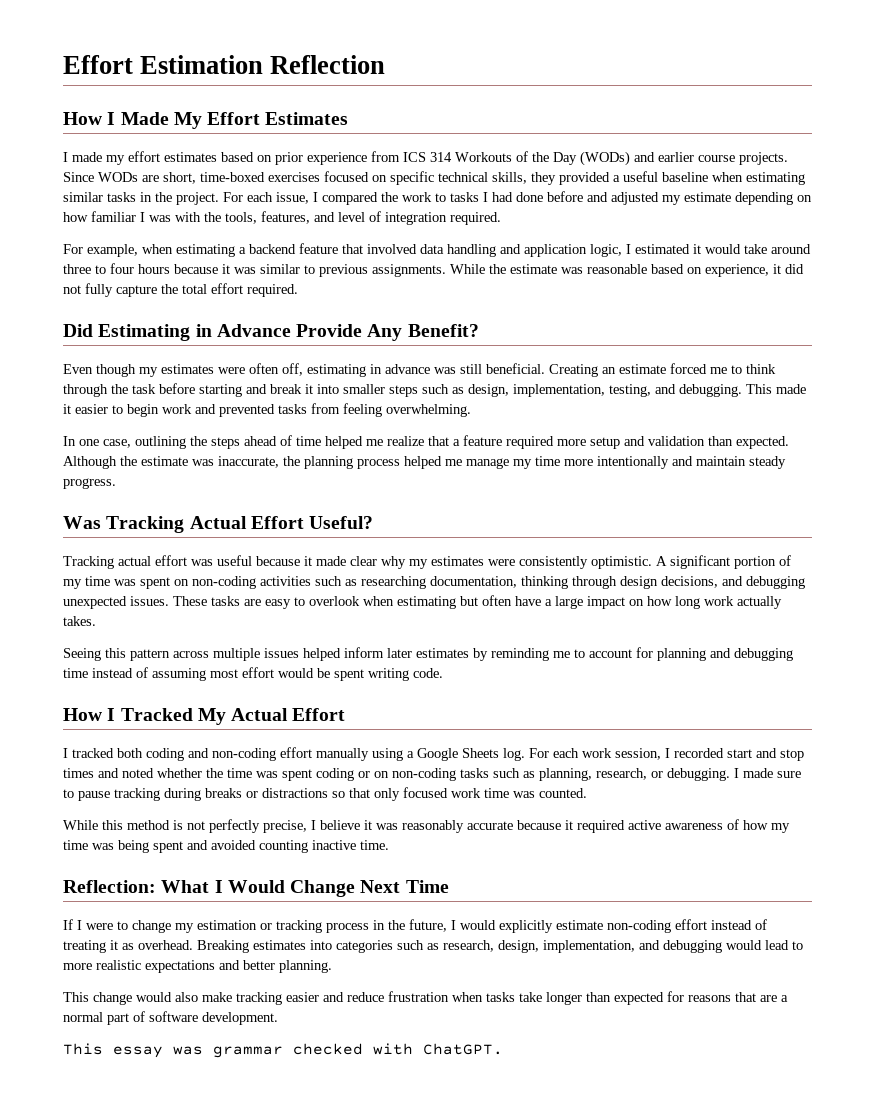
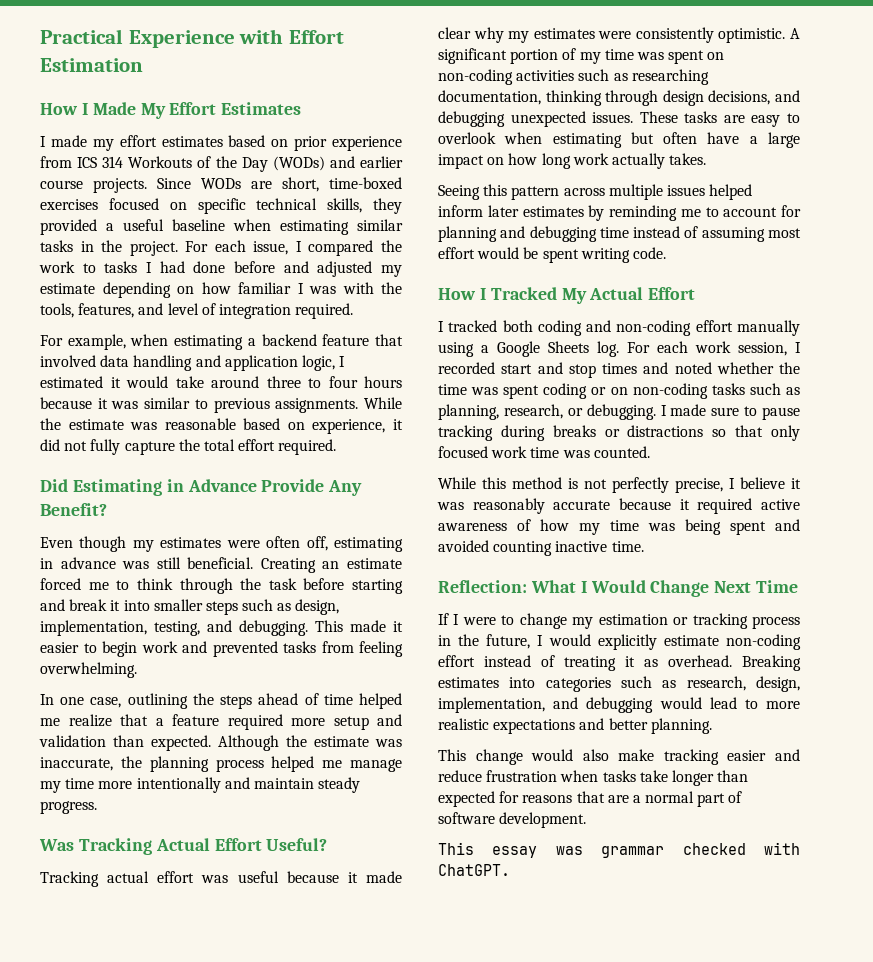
- Effort Estimation Reflection
+ Practical Experience with Effort Estimation

